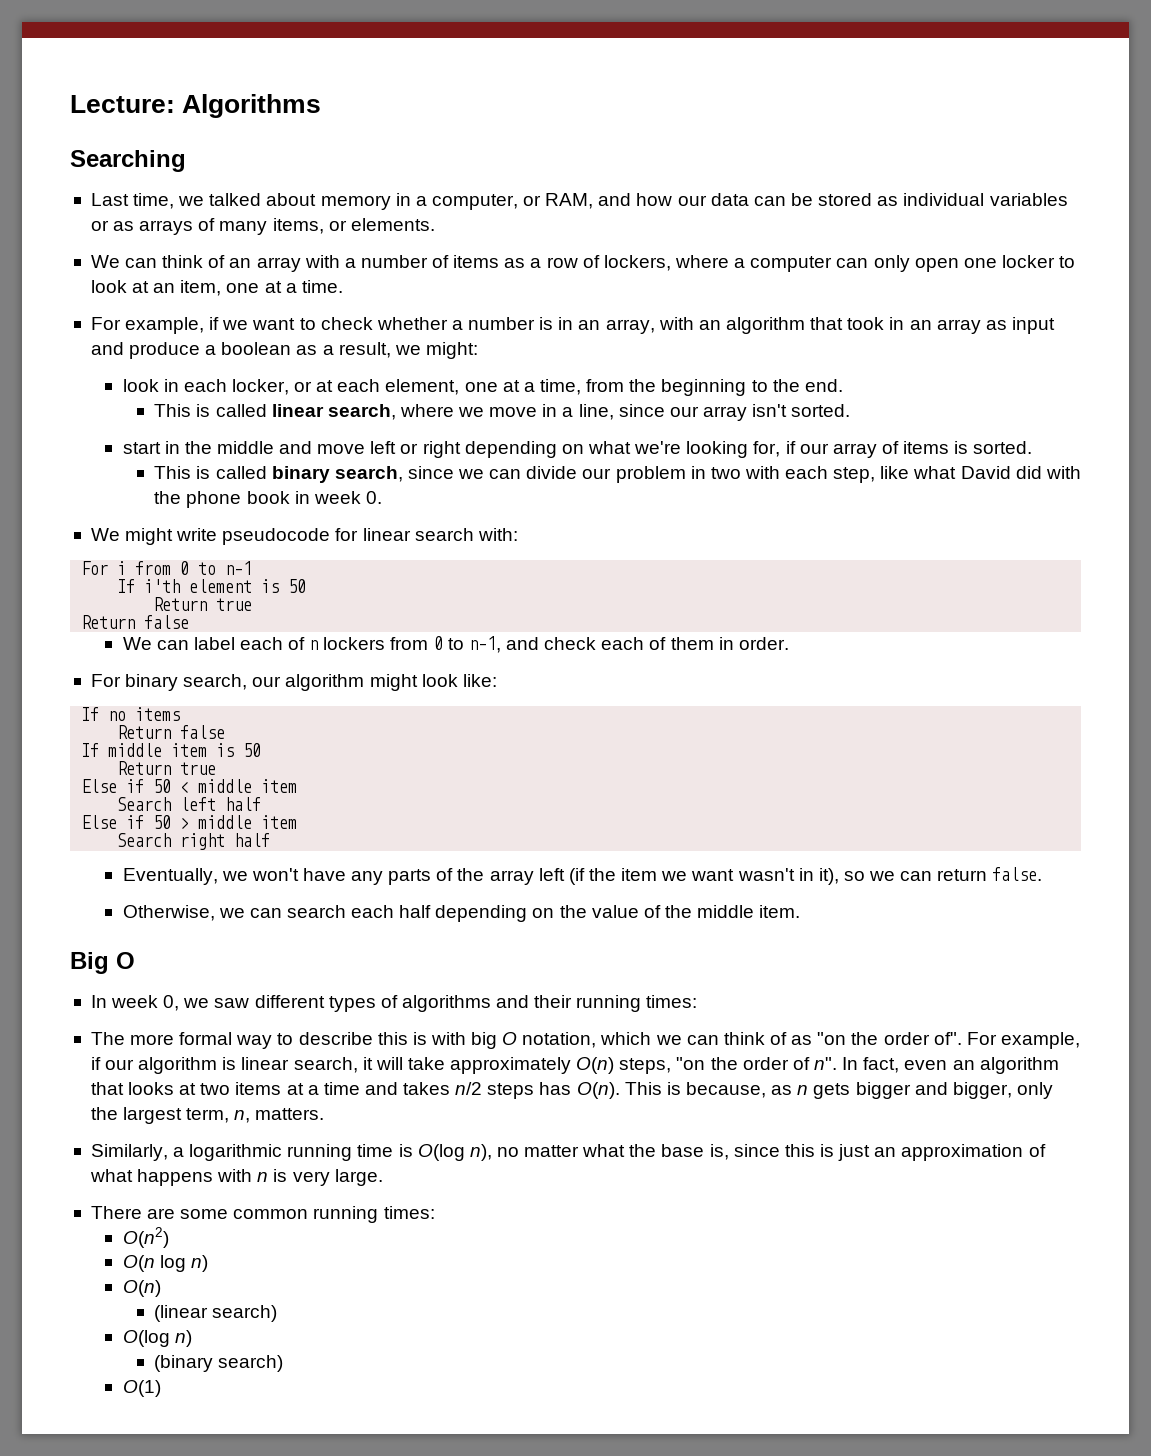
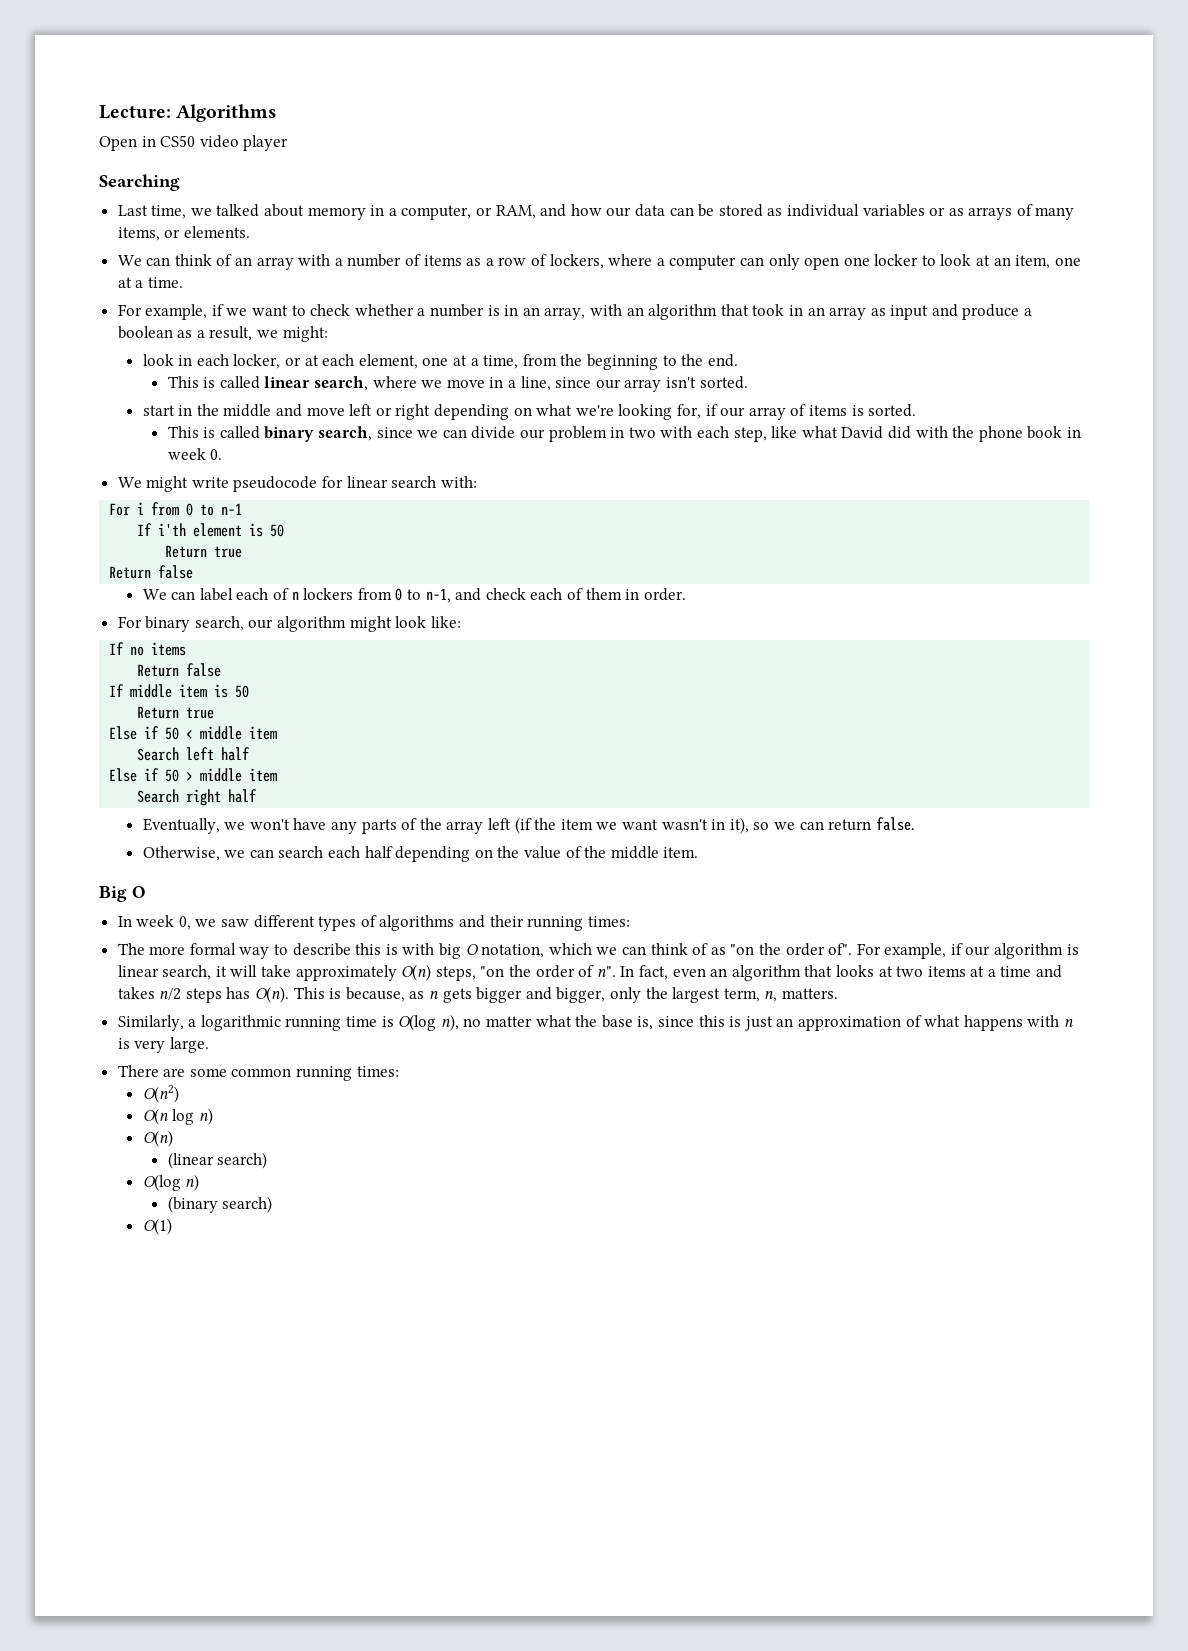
+ Open in CS50 video player

